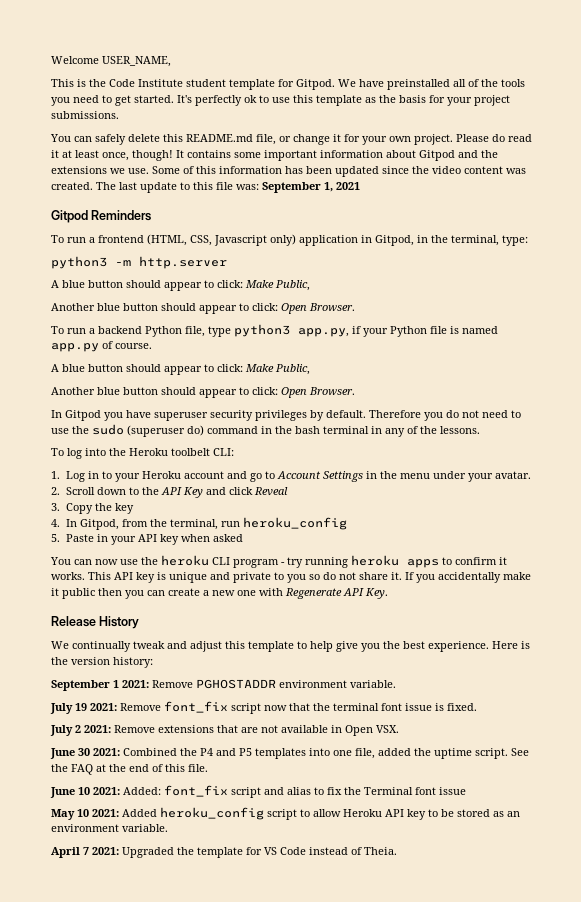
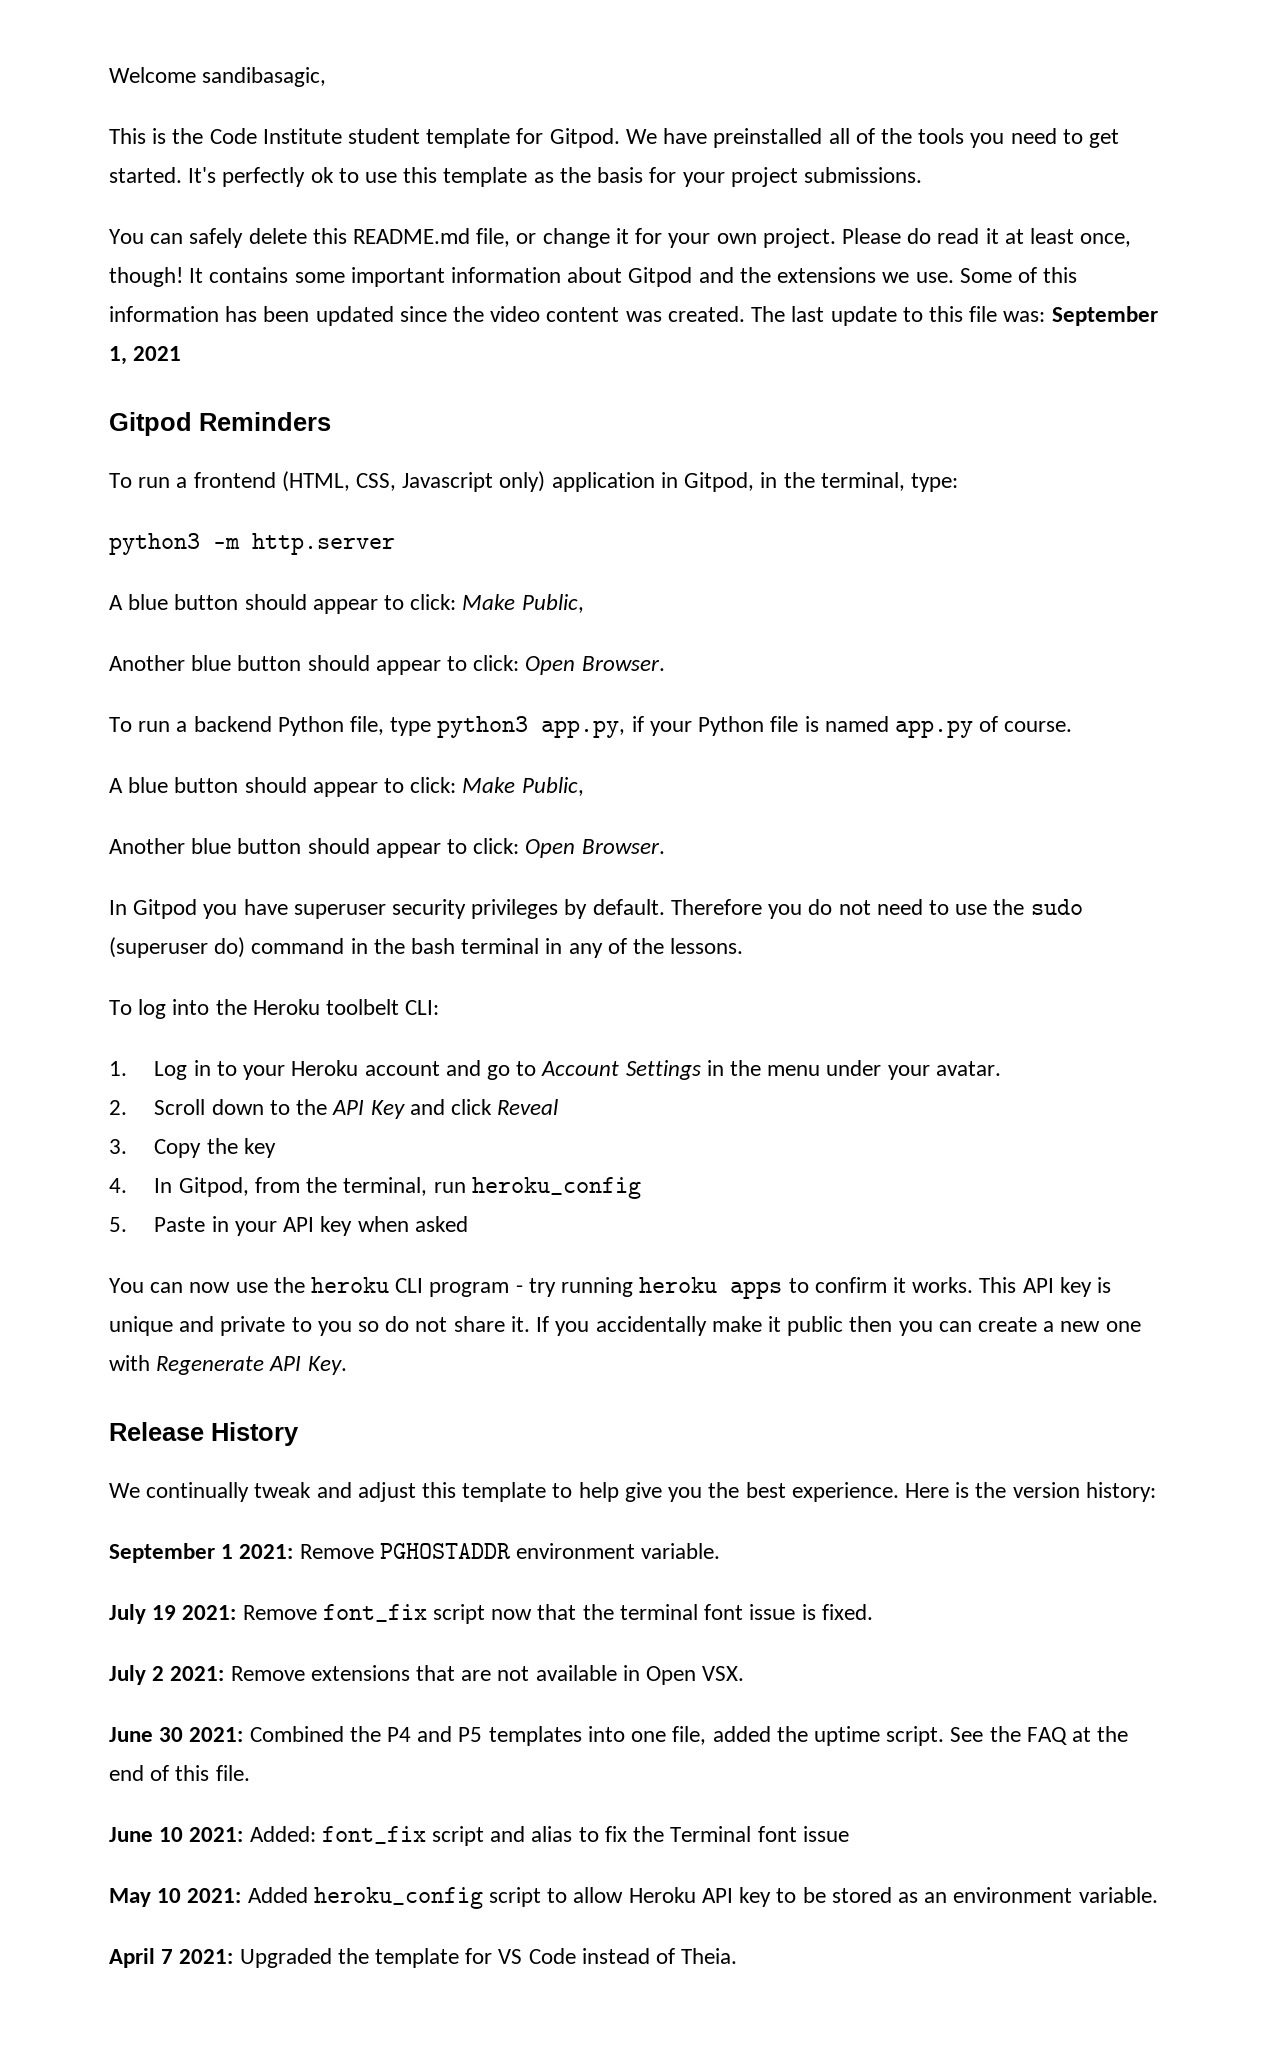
- Welcome USER_NAME,
+ Welcome sandibasagic,

